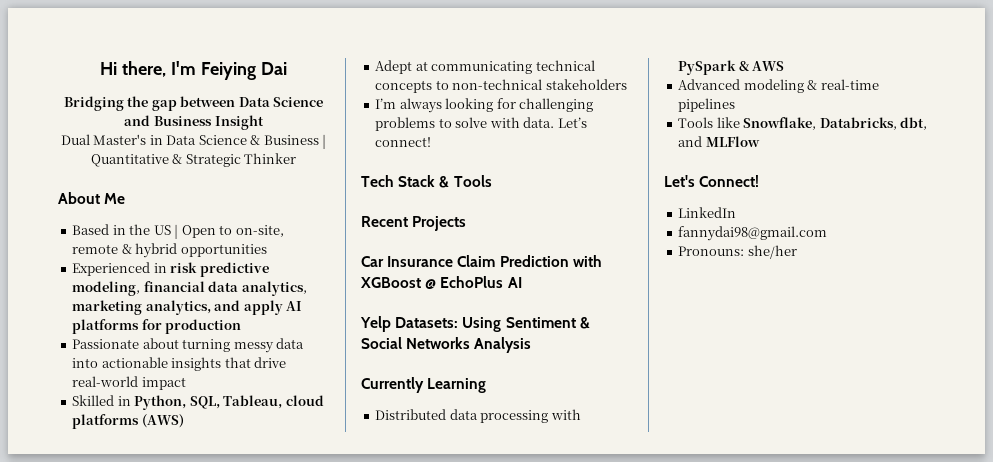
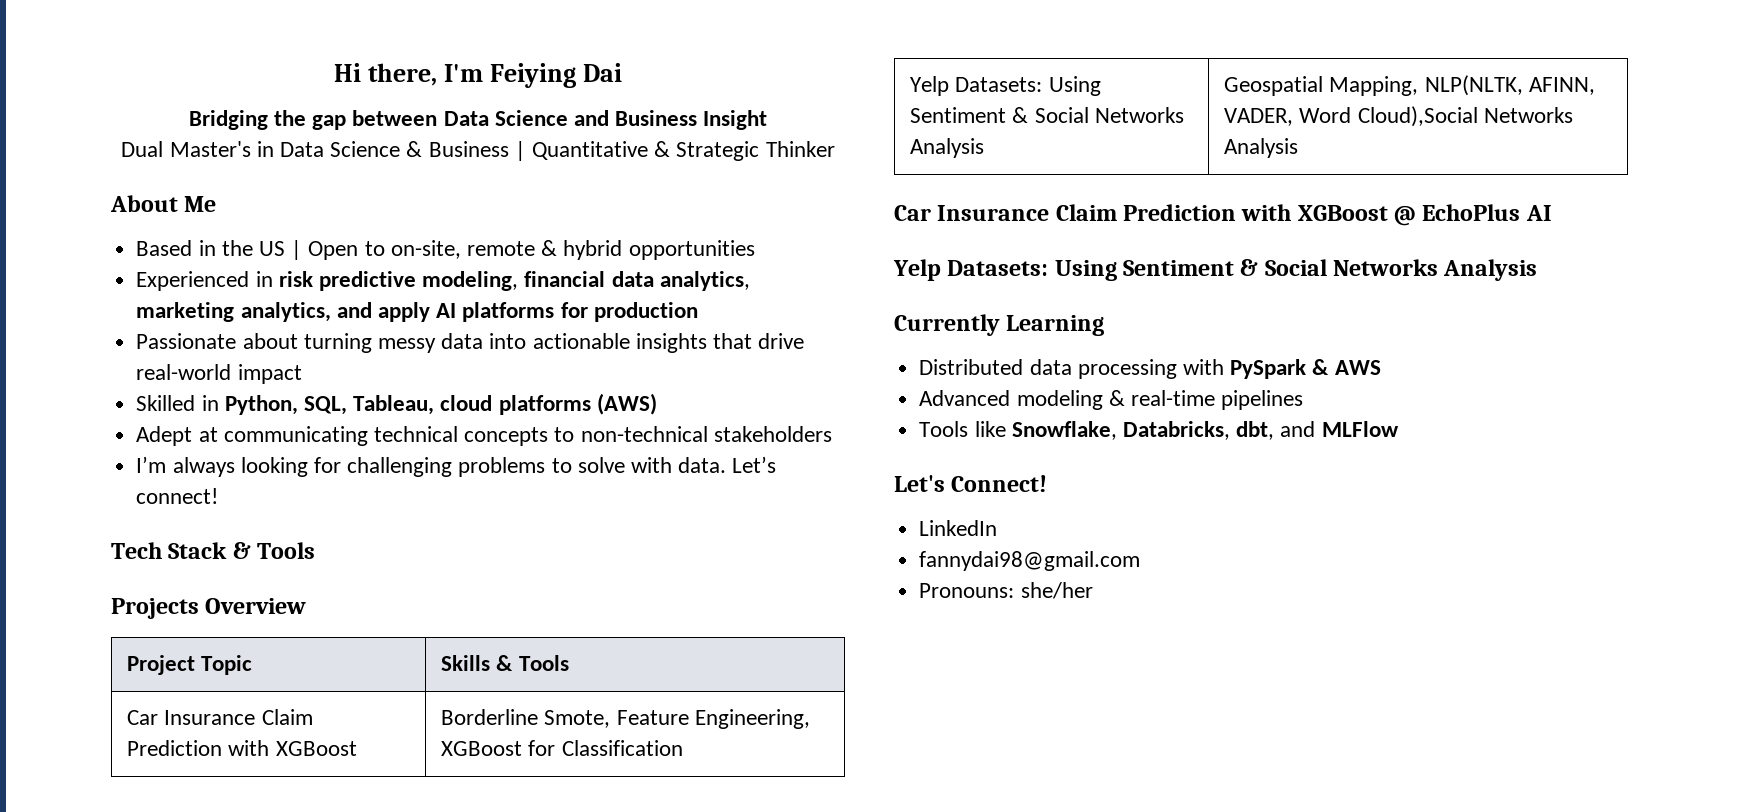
- Recent Projects
+ Projects Overview
+ Project Topic | Skills & Tools
+ Car Insurance Claim Prediction with XGBoost | Borderline Smote, Feature Engineering, XGBoost for Classification
+ Yelp Datasets: Using Sentiment & Social Networks Analysis | Geospatial Mapping, NLP(NLTK, AFINN, VADER, Word Cloud),Social Networks Analysis

